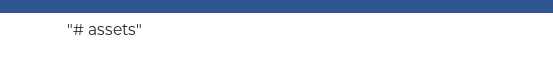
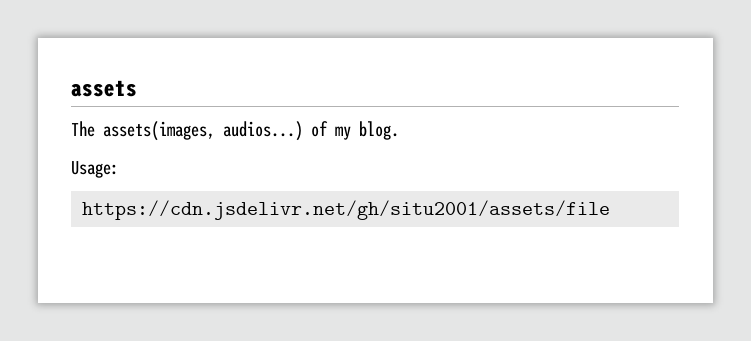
- "# assets"
+ assets
+ The assets(images, audios...) of my blog.
+ Usage:
+ https://cdn.jsdelivr.net/gh/situ2001/assets/file

